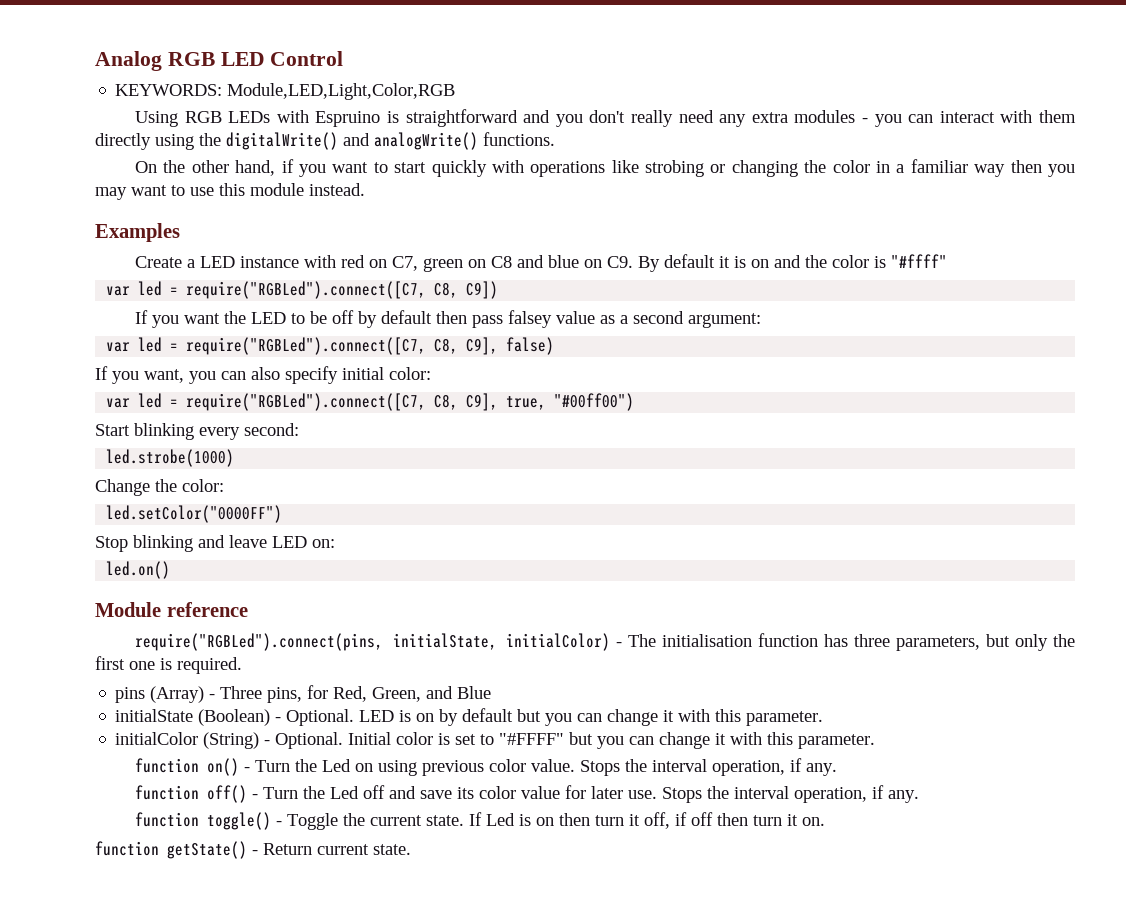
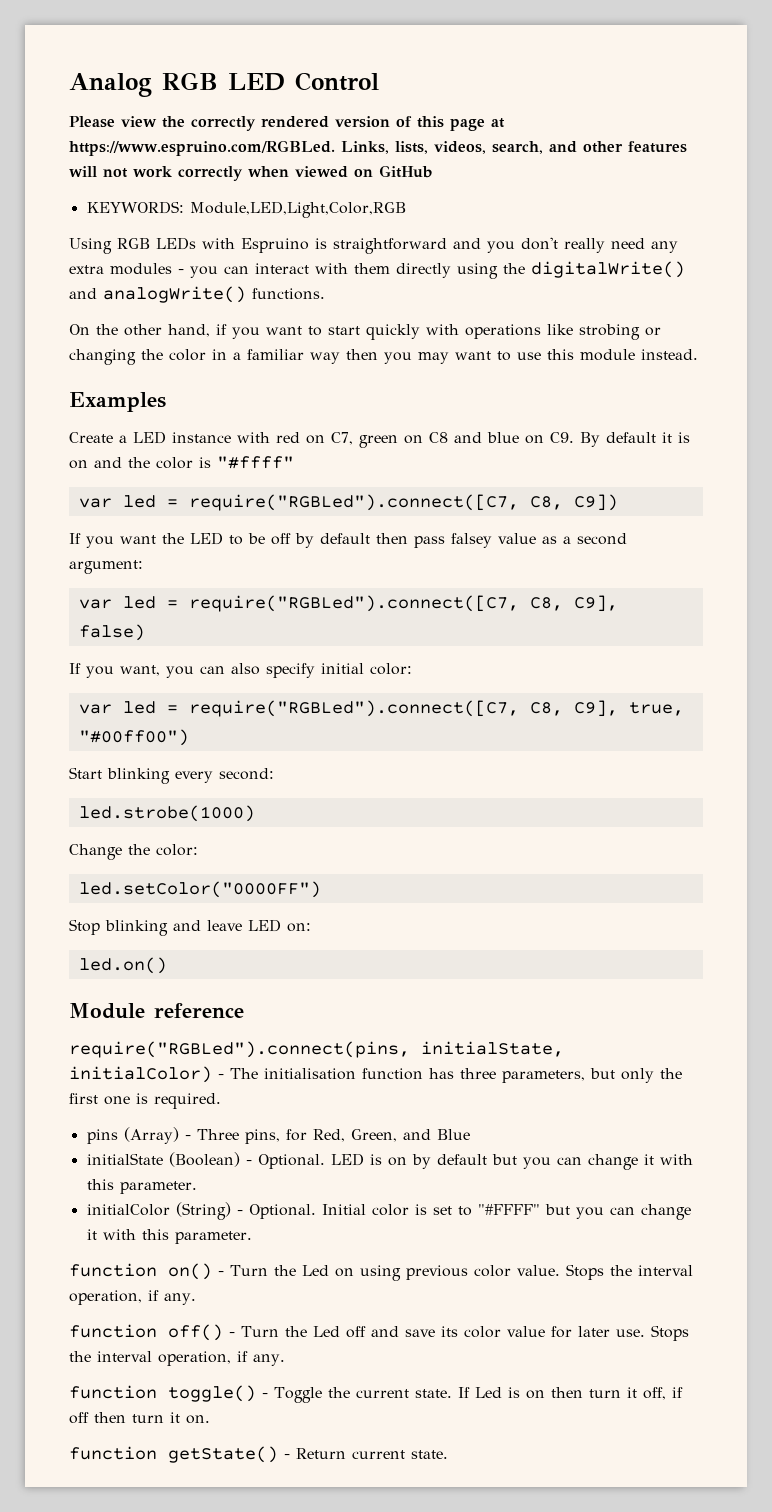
+ Please view the correctly rendered version of this page at https://www.espruino.com/RGBLed. Links, lists, videos, search, and other features will not work correctly when viewed on GitHub

